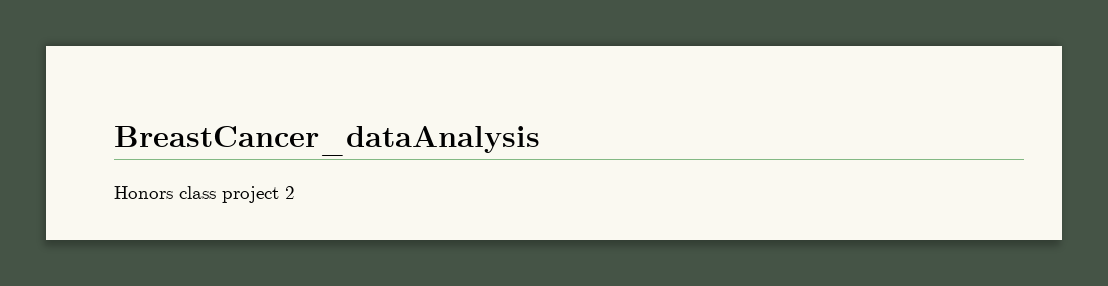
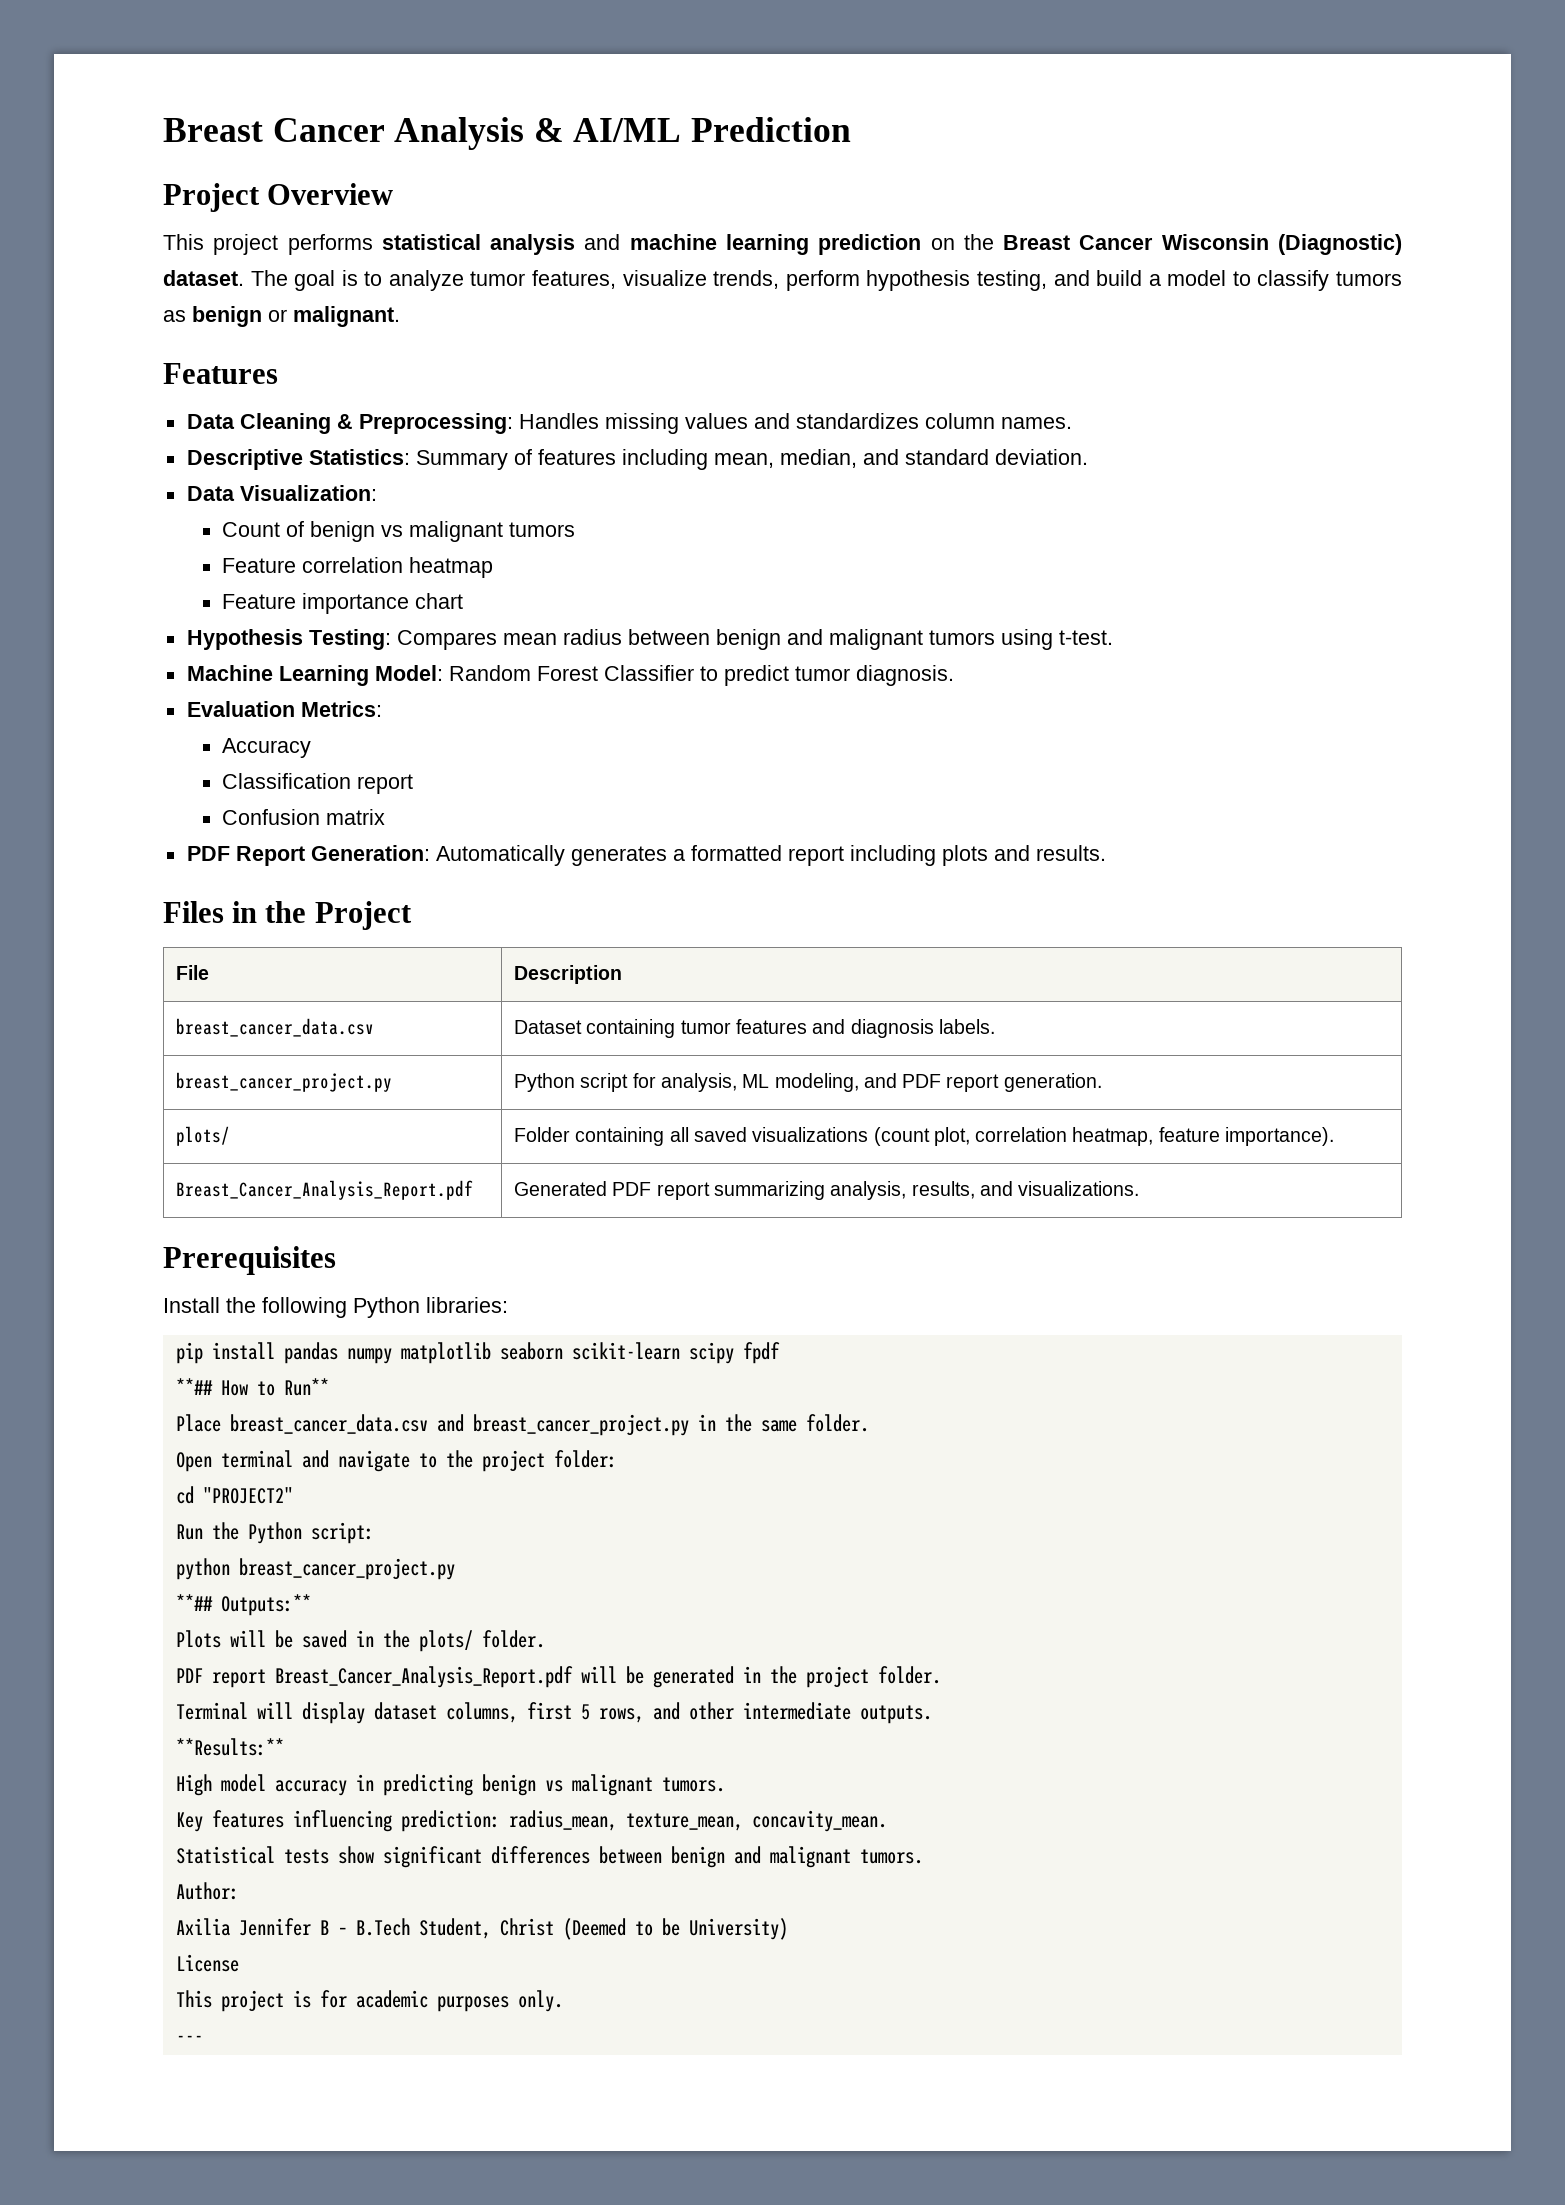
- BreastCancer_dataAnalysis
- Honors class project 2
+ Breast Cancer Analysis & AI/ML Prediction
+ Project Overview
+ This project performs statistical analysis and machine learning prediction on the Breast Cancer Wisconsin (Diagnostic) dataset. The goal is to analyze tumor features, visualize trends, perform hypothesis testing, and build a model to classify tumors as benign or malignant.
+ Features
+ Data Cleaning & Preprocessing: Handles missing values and standardizes column names.
+ Descriptive Statistics: Summary of features including mean, median, and standard deviation.
+ Data Visualization:
+ Count of benign vs malignant tumors
+ Feature correlation heatmap
+ Feature importance chart
+ Hypothesis Testing: Compares mean radius between benign and malignant tumors using t-test.
+ Machine Learning Model: Random Forest Classifier to predict tumor diagnosis.
+ Evaluation Metrics:
+ Accuracy
+ Classification report
+ Confusion matrix
+ PDF Report Generation: Automatically generates a formatted report including plots and results.
+ Files in the Project
+ File | Description
+ breast_cancer_data.csv | Dataset containing tumor features and diagnosis labels.
+ breast_cancer_project.py | Python script for analysis, ML modeling, and PDF report generation.
+ plots/ | Folder containing all saved visualizations (count plot, correlation heatmap, feature importance).
+ Breast_Cancer_Analysis_Report.pdf | Generated PDF report summarizing analysis, results, and visualizations.
+ Prerequisites
+ Install the following Python libraries:
+ pip install pandas numpy matplotlib seaborn scikit-learn scipy fpdf
+ **## How to Run**
+ Place breast_cancer_data.csv and breast_cancer_project.py in the same folder.
+ Open terminal and navigate to the project folder:
+ cd "PROJECT2"
+ Run the Python script:
+ python breast_cancer_project.py
+ **## Outputs:**
+ Plots will be saved in the plots/ folder.
+ PDF report Breast_Cancer_Analysis_Report.pdf will be generated in the project folder.
+ Terminal will display dataset columns, first 5 rows, and other intermediate outputs.
+ **Results:**
+ High model accuracy in predicting benign vs malignant tumors.
+ Key features influencing prediction: radius_mean, texture_mean, concavity_mean.
+ Statistical tests show significant differences between benign and malignant tumors.
+ Author:
+ Axilia Jennifer B – B.Tech Student, Christ (Deemed to be University)
+ License
+ This project is for academic purposes only.
+ ---

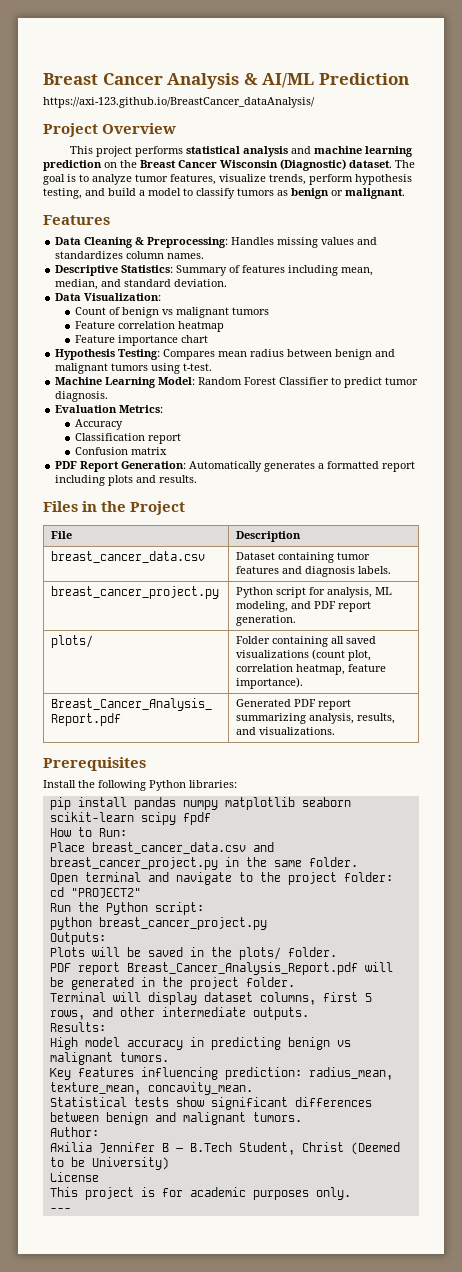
+ https://axi-123.github.io/BreastCancer_dataAnalysis/
- **## How to Run**
+ How to Run:
- **## Outputs:**
+ Outputs:
- **Results:**
+ Results:

